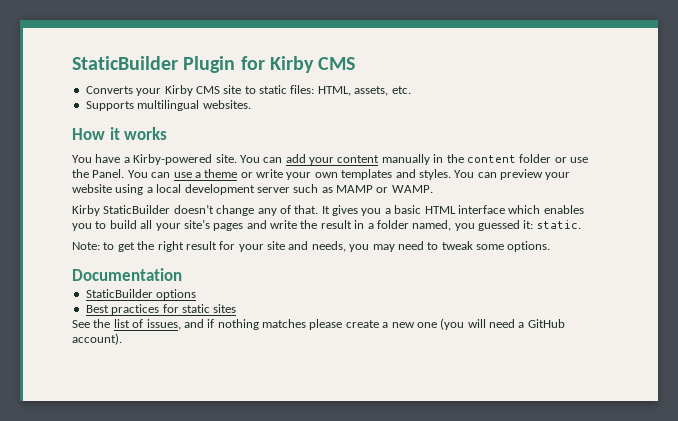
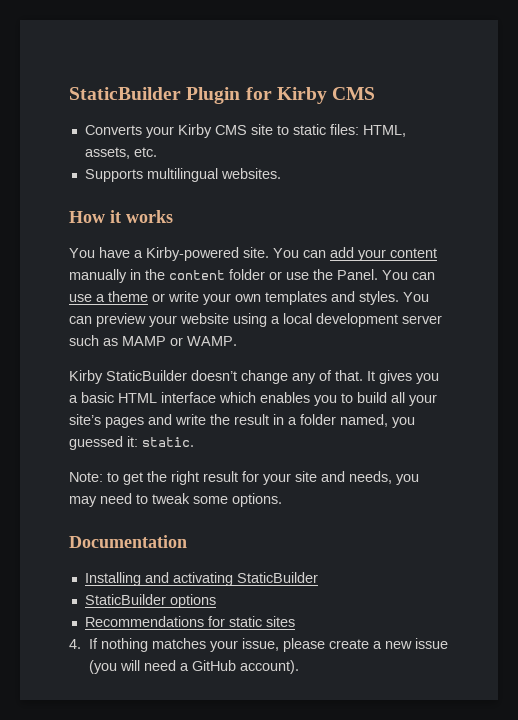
+ Installing and activating StaticBuilder
- Best practices for static sites
+ Recommendations for static sites
- See the list of issues, and if nothing matches please create a new one (you will need a GitHub account).
+ 4. If nothing matches your issue, please create a new issue (you will need a GitHub account).

